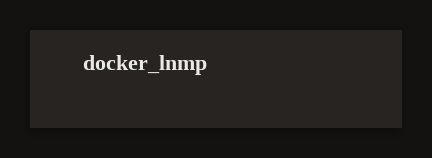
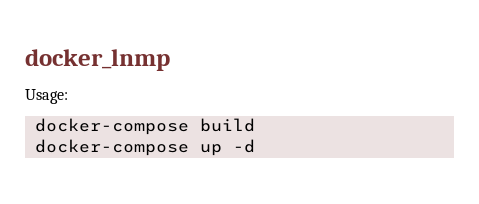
+ Usage:
+ docker-compose build
+ docker-compose up -d

